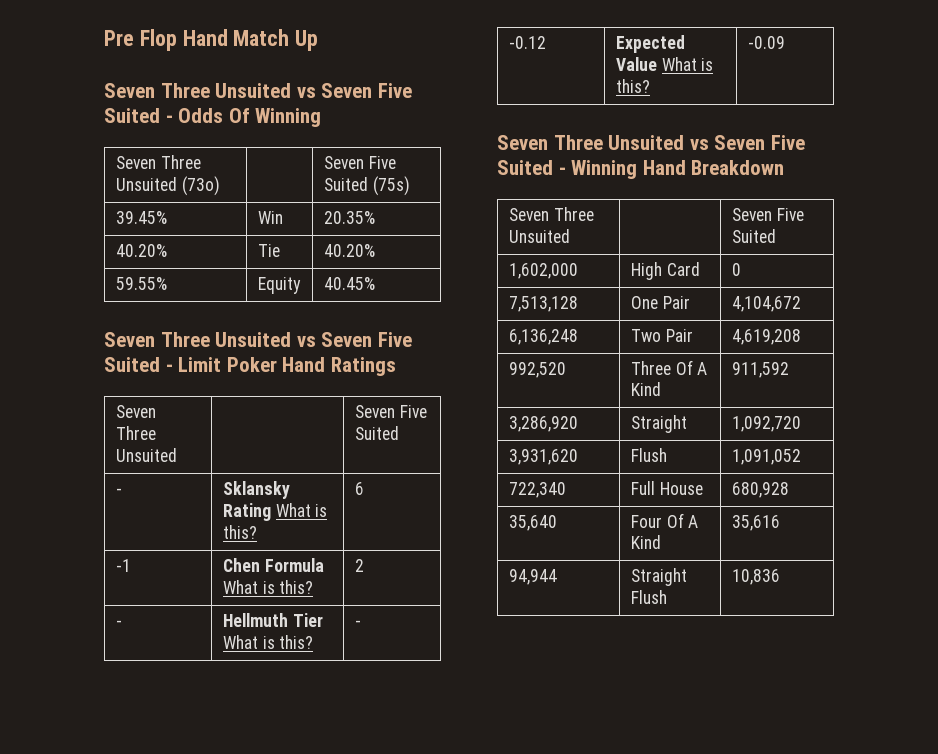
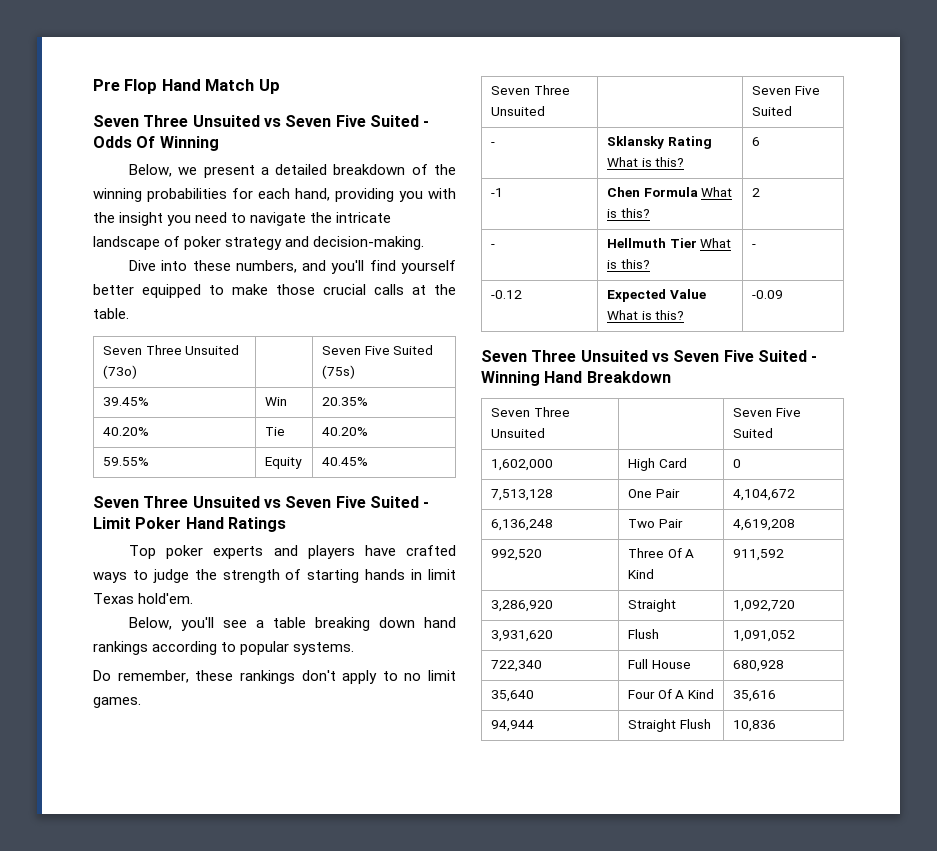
+ Below, we present a detailed breakdown of the winning probabilities for each hand, providing you with the insight you need to navigate the intricate landscape of poker strategy and decision-making.
+ Dive into these numbers, and you'll find yourself better equipped to make those crucial calls at the table.
+ Top poker experts and players have crafted ways to judge the strength of starting hands in limit Texas hold'em.
+ Below, you'll see a table breaking down hand rankings according to popular systems.
+ Do remember, these rankings don't apply to no limit games.

